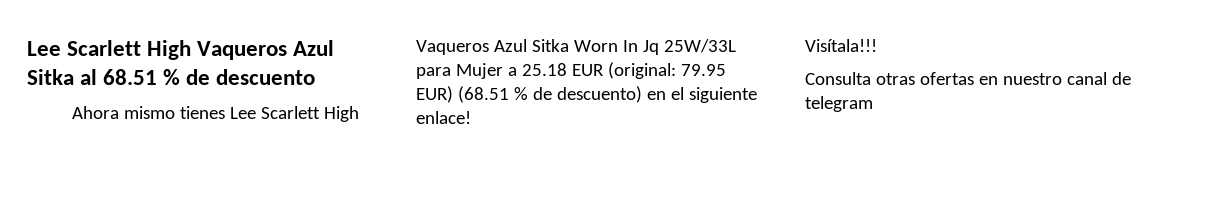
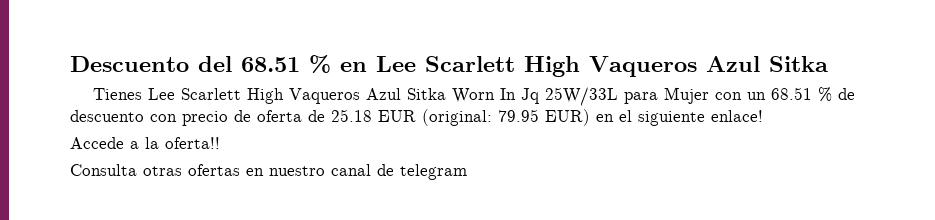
- Lee Scarlett High Vaqueros Azul Sitka al 68.51 % de descuento
- Ahora mismo tienes Lee Scarlett High Vaqueros Azul Sitka Worn In Jq 25W/33L para Mujer a 25.18 EUR (original: 79.95 EUR) (68.51 % de descuento) en el siguiente enlace!
+ Descuento del 68.51 % en Lee Scarlett High Vaqueros Azul Sitka
+ Tienes Lee Scarlett High Vaqueros Azul Sitka Worn In Jq 25W/33L para Mujer con un 68.51 % de descuento con precio de oferta de 25.18 EUR (original: 79.95 EUR) en el siguiente enlace!
- Visítala!!!
+ Accede a la oferta!!

